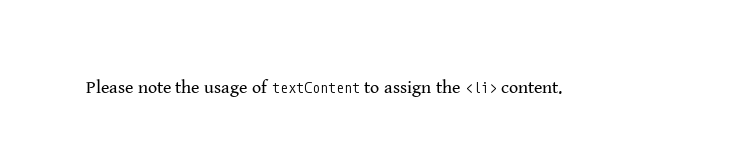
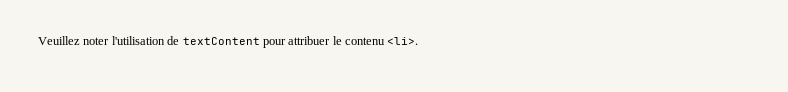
- Please note the usage of textContent to assign the <li> content.
+ Veuillez noter l'utilisation de textContent pour attribuer le contenu <li>.

